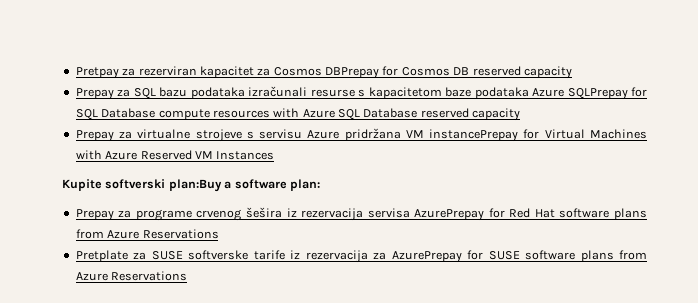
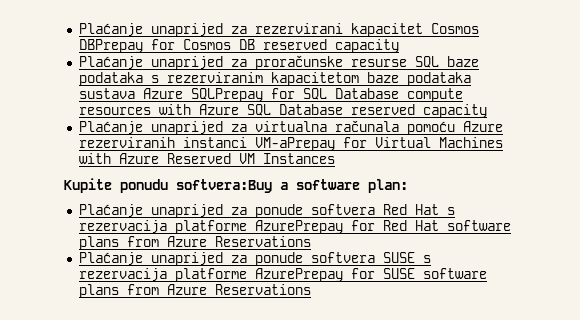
- Pretpay za rezerviran kapacitet za Cosmos DBPrepay for Cosmos DB reserved capacity
+ Plaćanje unaprijed za rezervirani kapacitet Cosmos DBPrepay for Cosmos DB reserved capacity
- Prepay za SQL bazu podataka izračunali resurse s kapacitetom baze podataka Azure SQLPrepay for SQL Database compute resources with Azure SQL Database reserved capacity
+ Plaćanje unaprijed za proračunske resurse SQL baze podataka s rezerviranim kapacitetom baze podataka sustava Azure SQLPrepay for SQL Database compute resources with Azure SQL Database reserved capacity
- Prepay za virtualne strojeve s servisu Azure pridržana VM instancePrepay for Virtual Machines with Azure Reserved VM Instances
+ Plaćanje unaprijed za virtualna računala pomoću Azure rezerviranih instanci VM-aPrepay for Virtual Machines with Azure Reserved VM Instances
- Kupite softverski plan:Buy a software plan:
+ Kupite ponudu softvera:Buy a software plan:
- Prepay za programe crvenog šešira iz rezervacija servisa AzurePrepay for Red Hat software plans from Azure Reservations
+ Plaćanje unaprijed za ponude softvera Red Hat s rezervacija platforme AzurePrepay for Red Hat software plans from Azure Reservations
- Pretplate za SUSE softverske tarife iz rezervacija za AzurePrepay for SUSE software plans from Azure Reservations
+ Plaćanje unaprijed za ponude softvera SUSE s rezervacija platforme AzurePrepay for SUSE software plans from Azure Reservations

